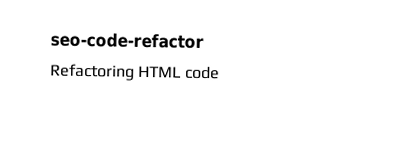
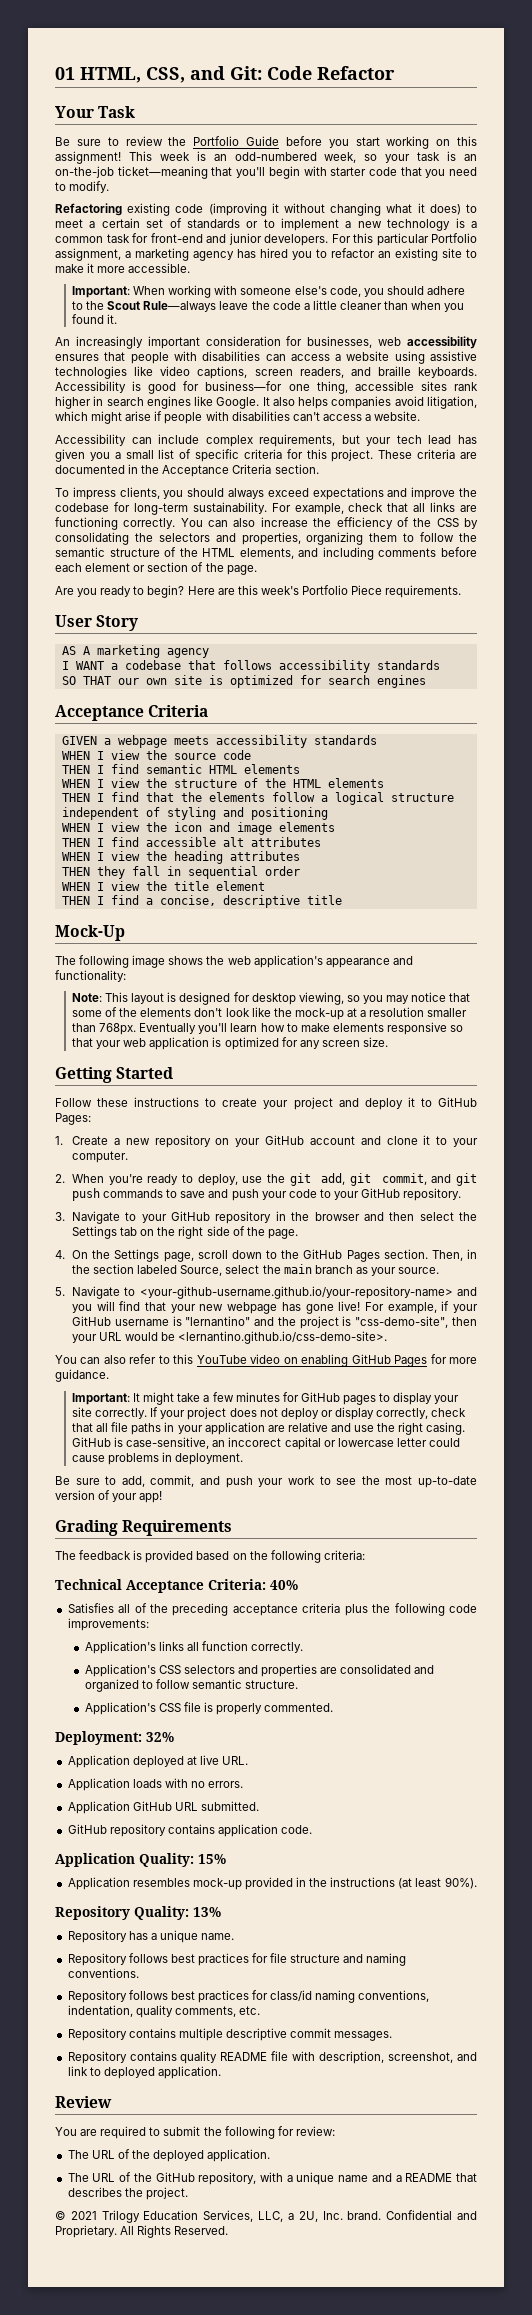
- seo-code-refactor
- Refactoring HTML code
+ 01 HTML, CSS, and Git: Code Refactor
+ Your Task
+ Be sure to review the Portfolio Guide before you start working on this assignment! This week is an odd-numbered week, so your task is an on-the-job ticket—meaning that you'll begin with starter code that you need to modify.
+ Refactoring existing code (improving it without changing what it does) to meet a certain set of standards or to implement a new technology is a common task for front-end and junior developers. For this particular Portfolio assignment, a marketing agency has hired you to refactor an existing site to make it more accessible.
+ Important: When working with someone else's code, you should adhere to the Scout Rule—always leave the code a little cleaner than when you found it.
+ An increasingly important consideration for businesses, web accessibility ensures that people with disabilities can access a website using assistive technologies like video captions, screen readers, and braille keyboards. Accessibility is good for business—for one thing, accessible sites rank higher in search engines like Google. It also helps companies avoid litigation, which might arise if people with disabilities can't access a website.
+ Accessibility can include complex requirements, but your tech lead has given you a small list of specific criteria for this project. These criteria are documented in the Acceptance Criteria section.
+ To impress clients, you should always exceed expectations and improve the codebase for long-term sustainability. For example, check that all links are functioning correctly. You can also increase the efficiency of the CSS by consolidating the selectors and properties, organizing them to follow the semantic structure of the HTML elements, and including comments before each element or section of the page.
+ Are you ready to begin? Here are this week's Portfolio Piece requirements.
+ User Story
+ AS A marketing agency
+ I WANT a codebase that follows accessibility standards
+ SO THAT our own site is optimized for search engines
+ Acceptance Criteria
+ GIVEN a webpage meets accessibility standards
+ WHEN I view the source code
+ THEN I find semantic HTML elements
+ WHEN I view the structure of the HTML elements
+ THEN I find that the elements follow a logical structure independent of styling and positioning
+ WHEN I view the icon and image elements
+ THEN I find accessible alt attributes
+ WHEN I view the heading attributes
+ THEN they fall in sequential order
+ WHEN I view the title element
+ THEN I find a concise, descriptive title
+ Mock-Up
+ The following image shows the web application's appearance and functionality:
+ Note: This layout is designed for desktop viewing, so you may notice that some of the elements don't look like the mock-up at a resolution smaller than 768px. Eventually you'll learn how to make elements responsive so that your web application is optimized for any screen size.
+ Getting Started
+ Follow these instructions to create your project and deploy it to GitHub Pages:
+ 1. Create a new repository on your GitHub account and clone it to your computer.
+ 2. When you're ready to deploy, use the git add, git commit, and git push commands to save and push your code to your GitHub repository.
+ 3. Navigate to your GitHub repository in the browser and then select the Settings tab on the right side of the page.
+ 4. On the Settings page, scroll down to the GitHub Pages section. Then, in the section labeled Source, select the main branch as your source.
+ 5. Navigate to <your-github-username.github.io/your-repository-name> and you will find that your new webpage has gone live! For example, if your GitHub username is "lernantino" and the project is "css-demo-site", then your URL would be <lernantino.github.io/css-demo-site>.
+ You can also refer to this YouTube video on enabling GitHub Pages for more guidance.
+ Important: It might take a few minutes for GitHub pages to display your site correctly. If your project does not deploy or display correctly, check that all file paths in your application are relative and use the right casing. GitHub is case-sensitive, an inccorect capital or lowercase letter could cause problems in deployment.
+ Be sure to add, commit, and push your work to see the most up-to-date version of your app!
+ Grading Requirements
+ The feedback is provided based on the following criteria:
+ Technical Acceptance Criteria: 40%
+ Satisfies all of the preceding acceptance criteria plus the following code improvements:
+ Application's links all function correctly.
+ Application's CSS selectors and properties are consolidated and organized to follow semantic structure.
+ Application's CSS file is properly commented.
+ Deployment: 32%
+ Application deployed at live URL.
+ Application loads with no errors.
+ Application GitHub URL submitted.
+ GitHub repository contains application code.
+ Application Quality: 15%
+ Application resembles mock-up provided in the instructions (at least 90%).
+ Repository Quality: 13%
+ Repository has a unique name.
+ Repository follows best practices for file structure and naming conventions.
+ Repository follows best practices for class/id naming conventions, indentation, quality comments, etc.
+ Repository contains multiple descriptive commit messages.
+ Repository contains quality README file with description, screenshot, and link to deployed application.
+ Review
+ You are required to submit the following for review:
+ The URL of the deployed application.
+ The URL of the GitHub repository, with a unique name and a README that describes the project.
+ © 2021 Trilogy Education Services, LLC, a 2U, Inc. brand. Confidential and Proprietary. All Rights Reserved.

